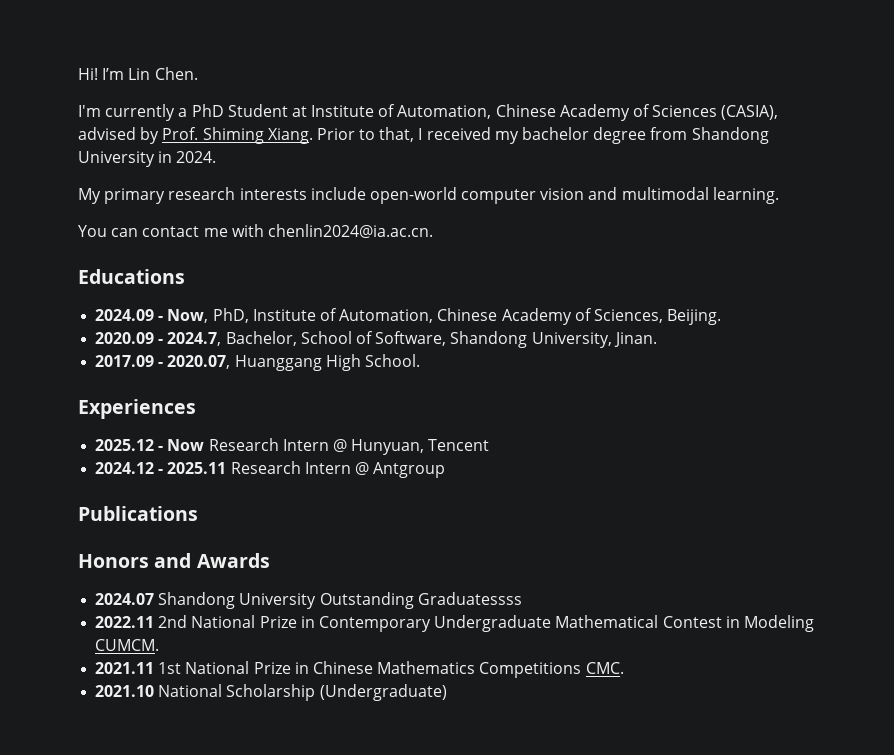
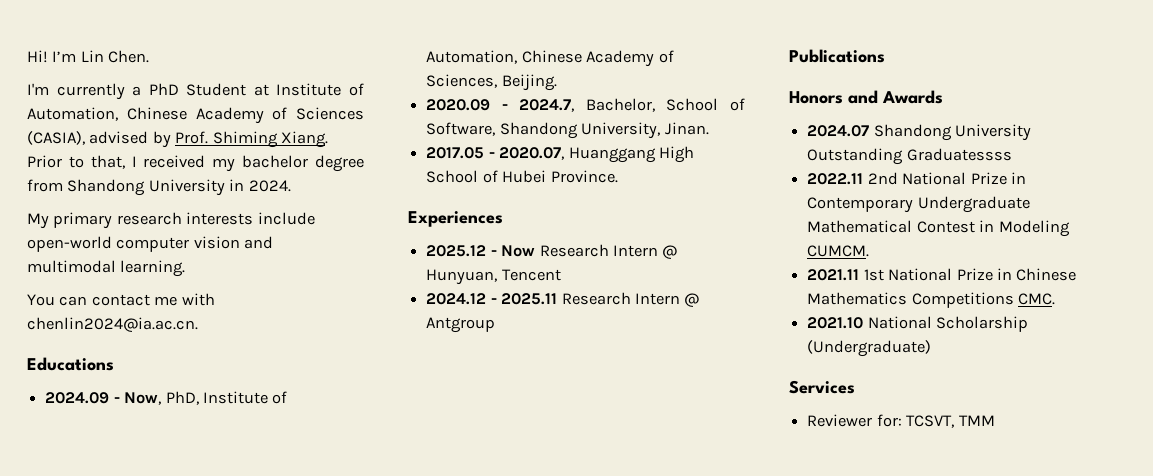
- 2017.09 - 2020.07, Huanggang High School.
+ 2017.05 - 2020.07, Huanggang High School of Hubei Province.
+ Services
+ Reviewer for: TCSVT, TMM

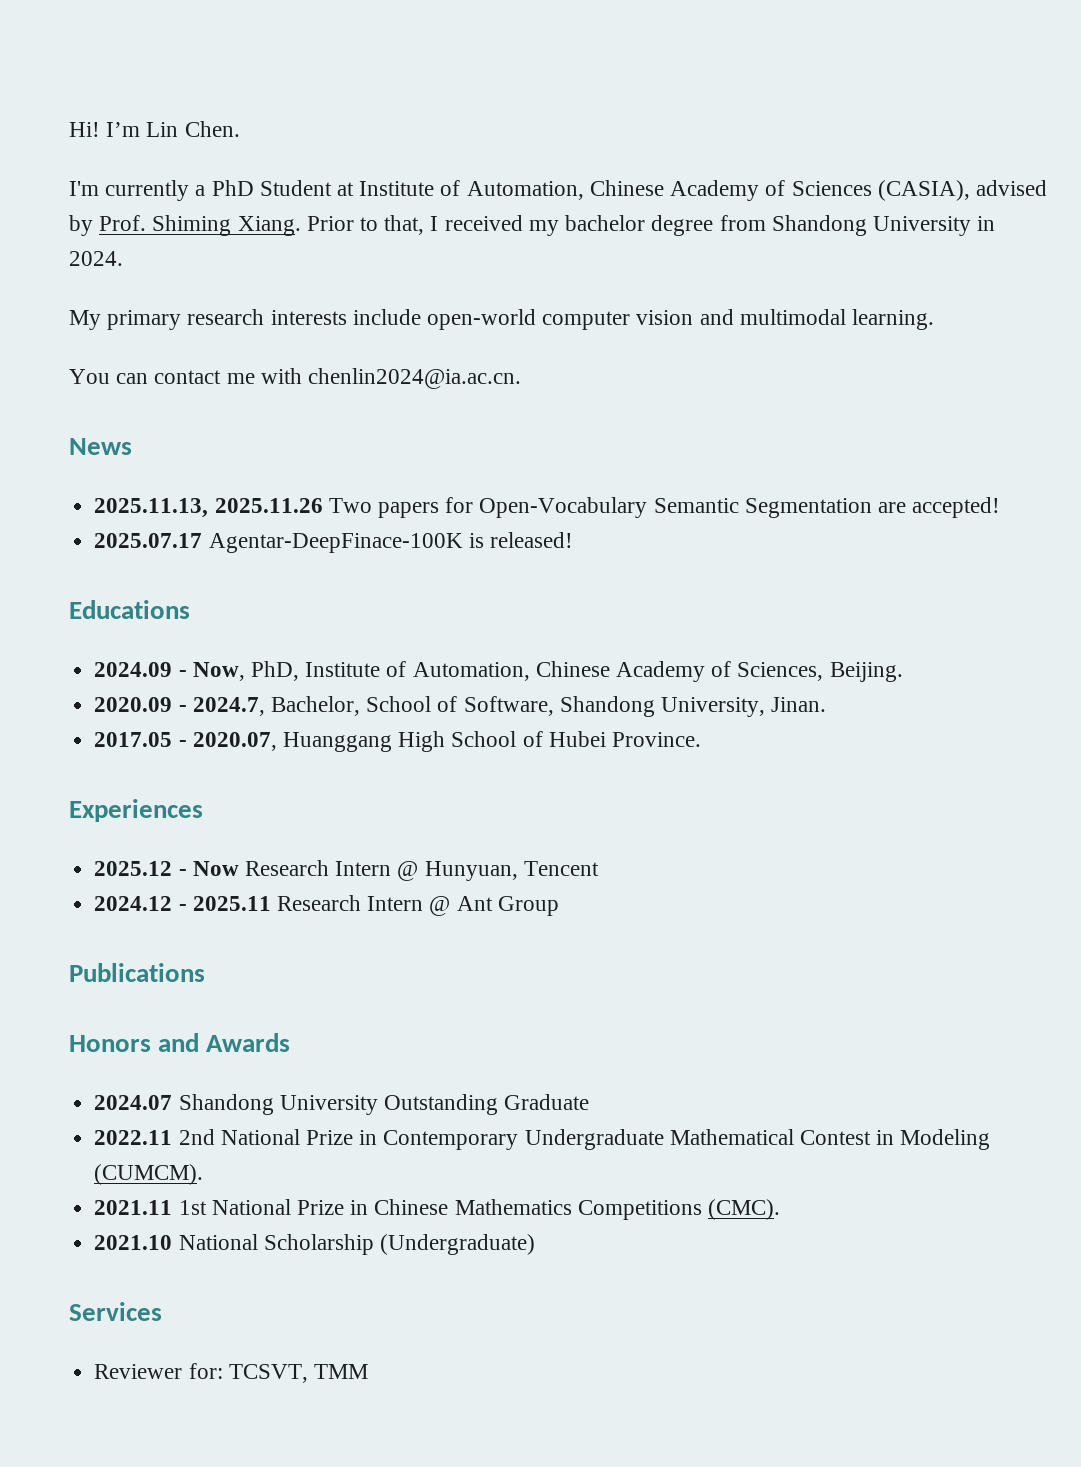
+ News
+ 2025.11.13, 2025.11.26 Two papers for Open-Vocabulary Semantic Segmentation are accepted!
+ 2025.07.17 Agentar-DeepFinace-100K is released!
- 2024.12 - 2025.11 Research Intern @ Antgroup
+ 2024.12 - 2025.11 Research Intern @ Ant Group
- 2024.07 Shandong University Outstanding Graduatessss
+ 2024.07 Shandong University Outstanding Graduate
- 2022.11 2nd National Prize in Contemporary Undergraduate Mathematical Contest in Modeling CUMCM.
+ 2022.11 2nd National Prize in Contemporary Undergraduate Mathematical Contest in Modeling (CUMCM).
- 2021.11 1st National Prize in Chinese Mathematics Competitions CMC.
+ 2021.11 1st National Prize in Chinese Mathematics Competitions (CMC).

